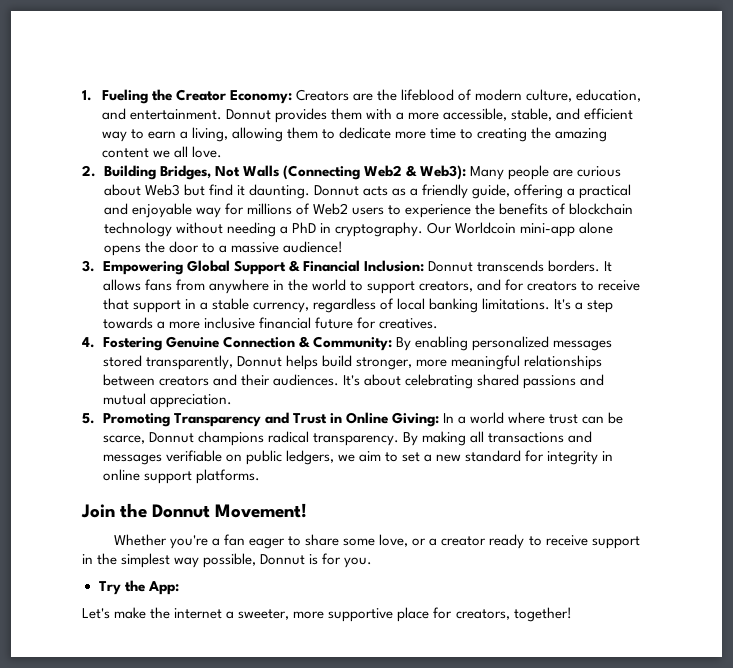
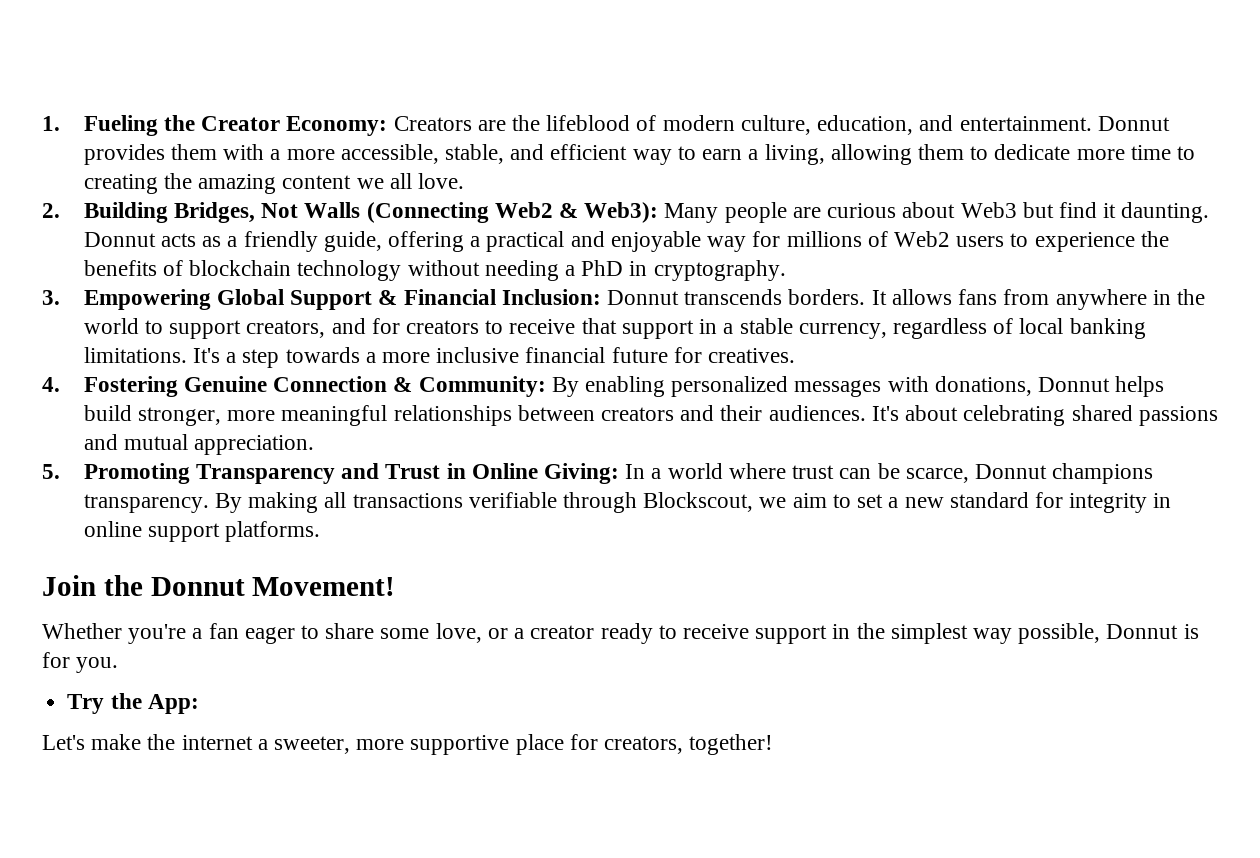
- Our Worldcoin mini-app alone opens the door to a massive audience!
- 4. Fostering Genuine Connection & Community: By enabling personalized messages stored transparently, Donnut helps build stronger, more meaningful relationships between creators and their audiences.
+ 4. Fostering Genuine Connection & Community: By enabling personalized messages with donations, Donnut helps build stronger, more meaningful relationships between creators and their audiences.
- 5. Promoting Transparency and Trust in Online Giving: In a world where trust can be scarce, Donnut champions radical transparency.
+ 5. Promoting Transparency and Trust in Online Giving: In a world where trust can be scarce, Donnut champions transparency.
- By making all transactions and messages verifiable on public ledgers, we aim to set a new standard for integrity in online support platforms.
+ By making all transactions verifiable through Blockscout, we aim to set a new standard for integrity in online support platforms.

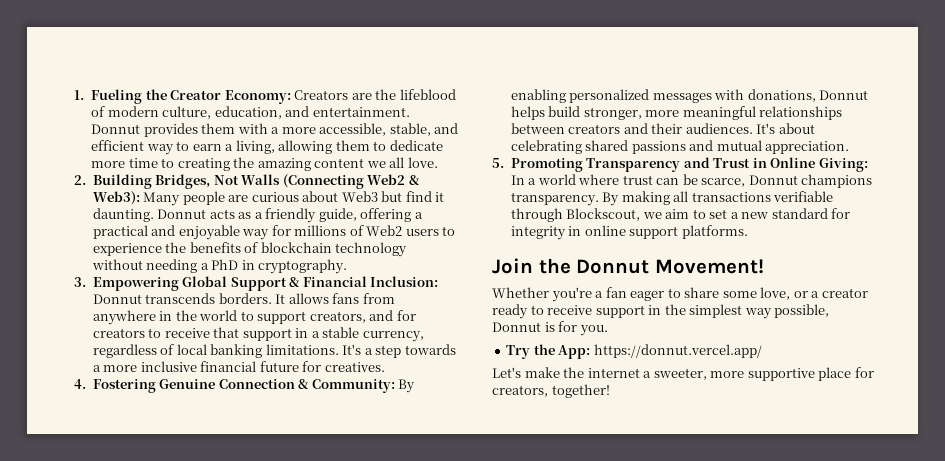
- Try the App:
+ Try the App: https://donnut.vercel.app/

